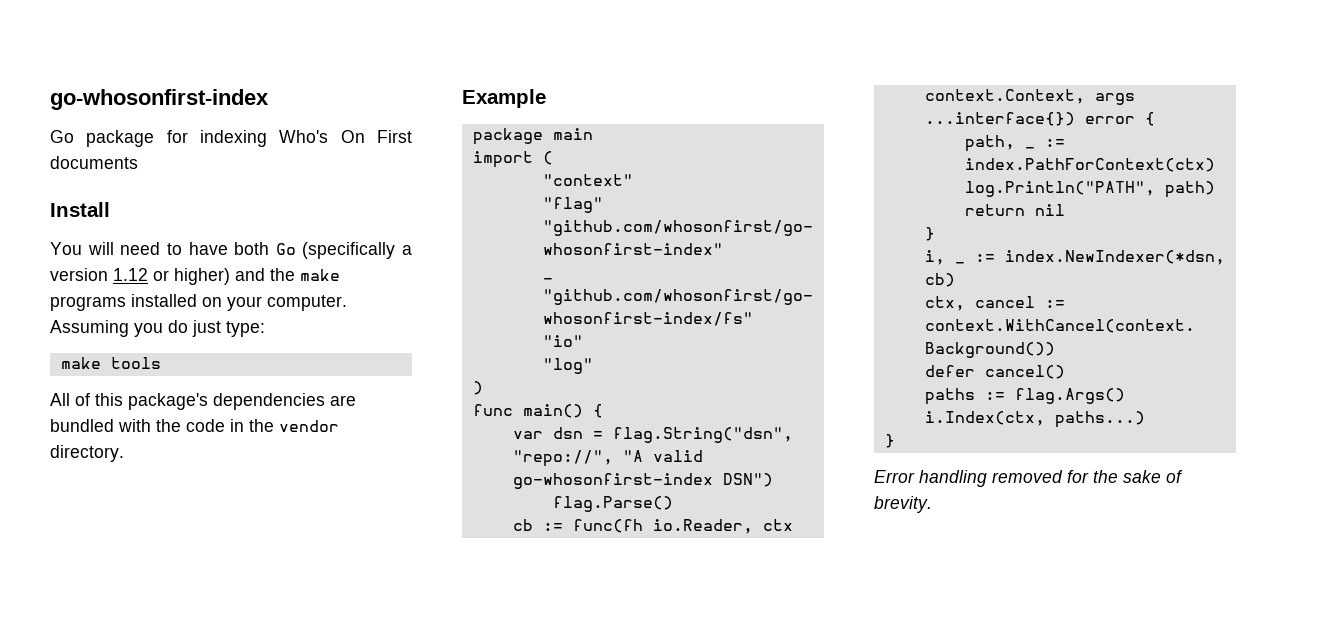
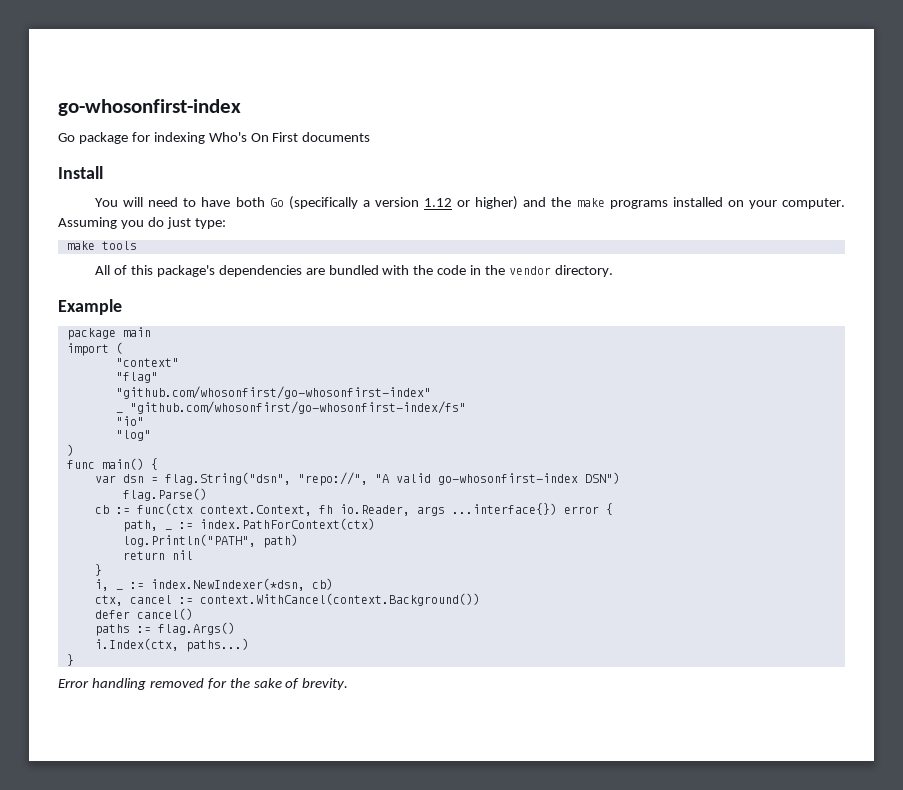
- cb := func(fh io.Reader, ctx context.Context, args ...interface{}) error {
+ cb := func(ctx context.Context, fh io.Reader, args ...interface{}) error {

